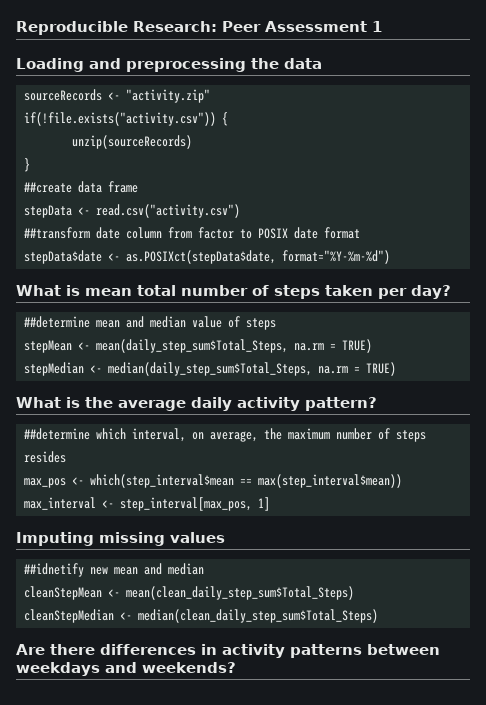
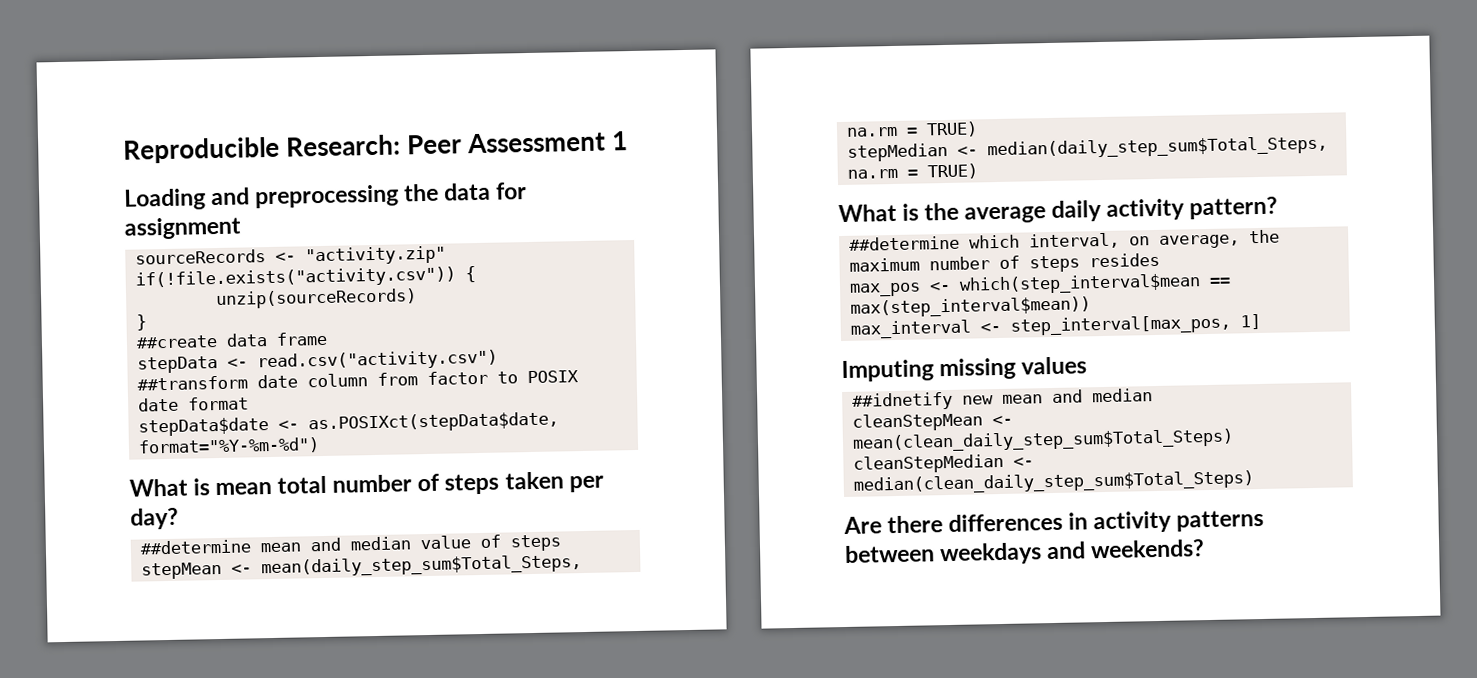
- Loading and preprocessing the data
+ Loading and preprocessing the data for assignment

